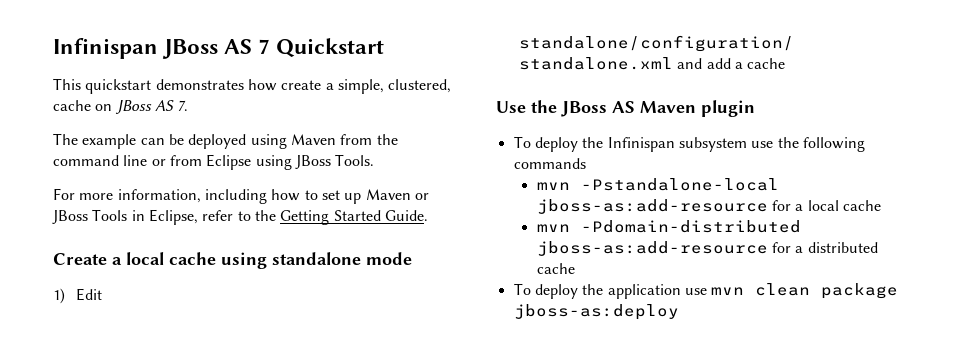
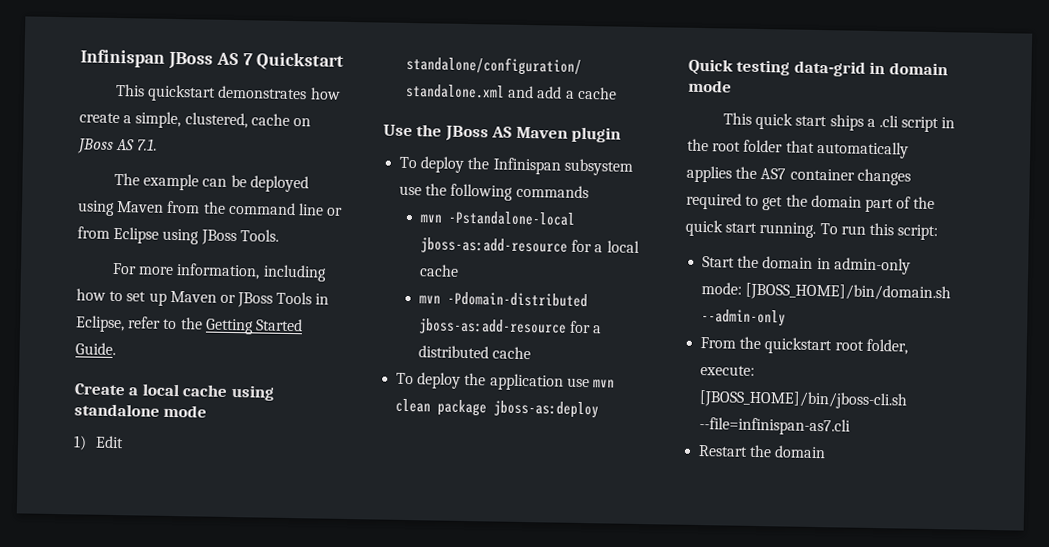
- This quickstart demonstrates how create a simple, clustered, cache on JBoss AS 7.
+ This quickstart demonstrates how create a simple, clustered, cache on JBoss AS 7.1.
+ Quick testing data-grid in domain mode
+ This quick start ships a .cli script in the root folder that automatically applies the AS7 container changes required to get the domain part of the quick start running. To run this script:
+ Start the domain in admin-only mode: [JBOSS_HOME]/bin/domain.sh --admin-only
+ From the quickstart root folder, execute: [JBOSS_HOME]/bin/jboss-cli.sh --file=infinispan-as7.cli
+ Restart the domain

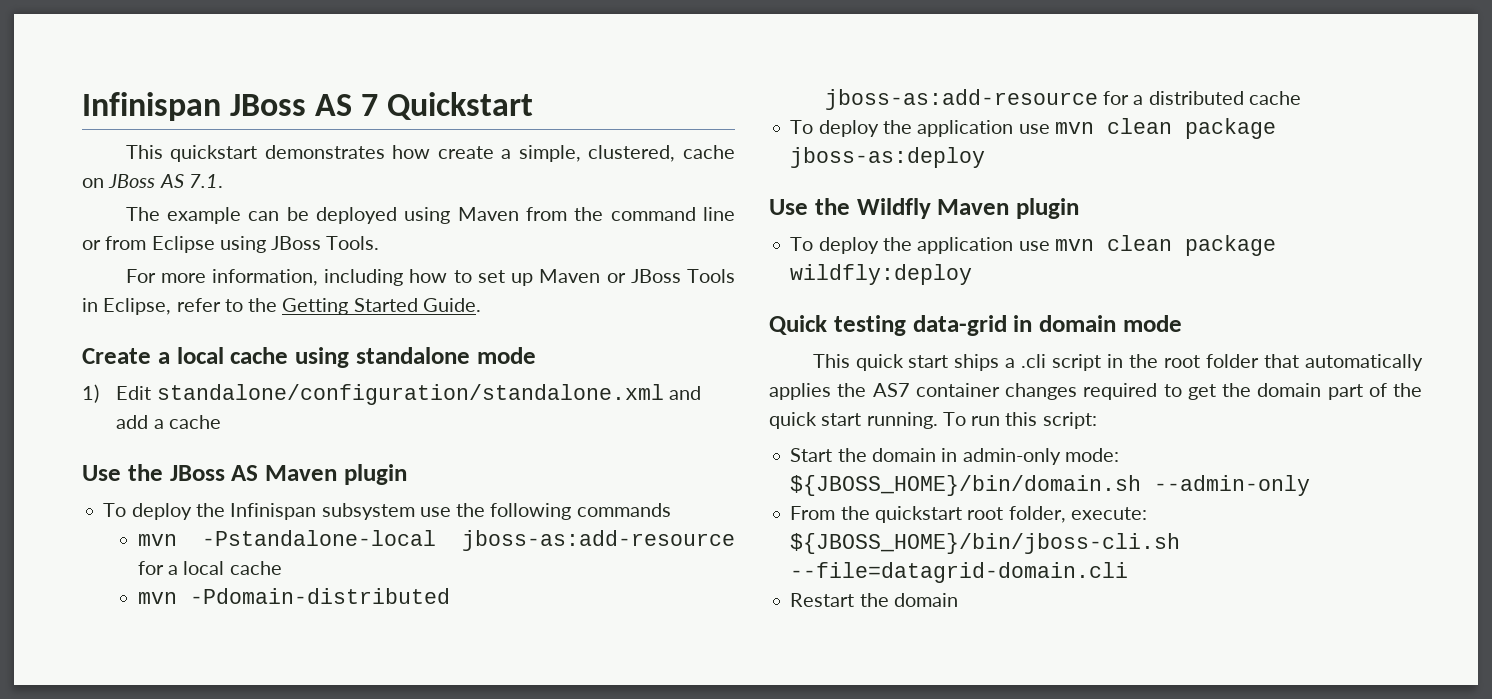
+ Use the Wildfly Maven plugin
+ To deploy the application use mvn clean package wildfly:deploy
- Start the domain in admin-only mode: [JBOSS_HOME]/bin/domain.sh --admin-only
+ Start the domain in admin-only mode: ${JBOSS_HOME}/bin/domain.sh --admin-only
- From the quickstart root folder, execute: [JBOSS_HOME]/bin/jboss-cli.sh --file=infinispan-as7.cli
+ From the quickstart root folder, execute: ${JBOSS_HOME}/bin/jboss-cli.sh --file=datagrid-domain.cli

